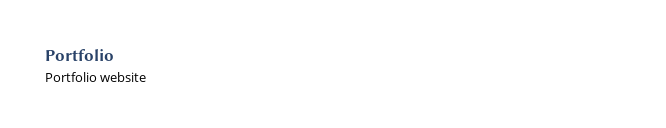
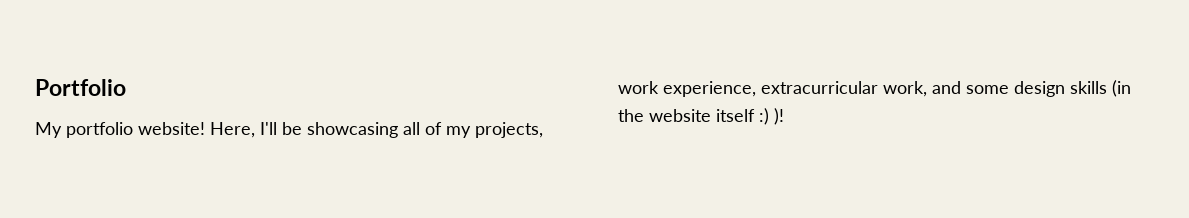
- Portfolio website
+ My portfolio website! Here, I'll be showcasing all of my projects, work experience, extracurricular work, and some design skills (in the website itself :) )!

